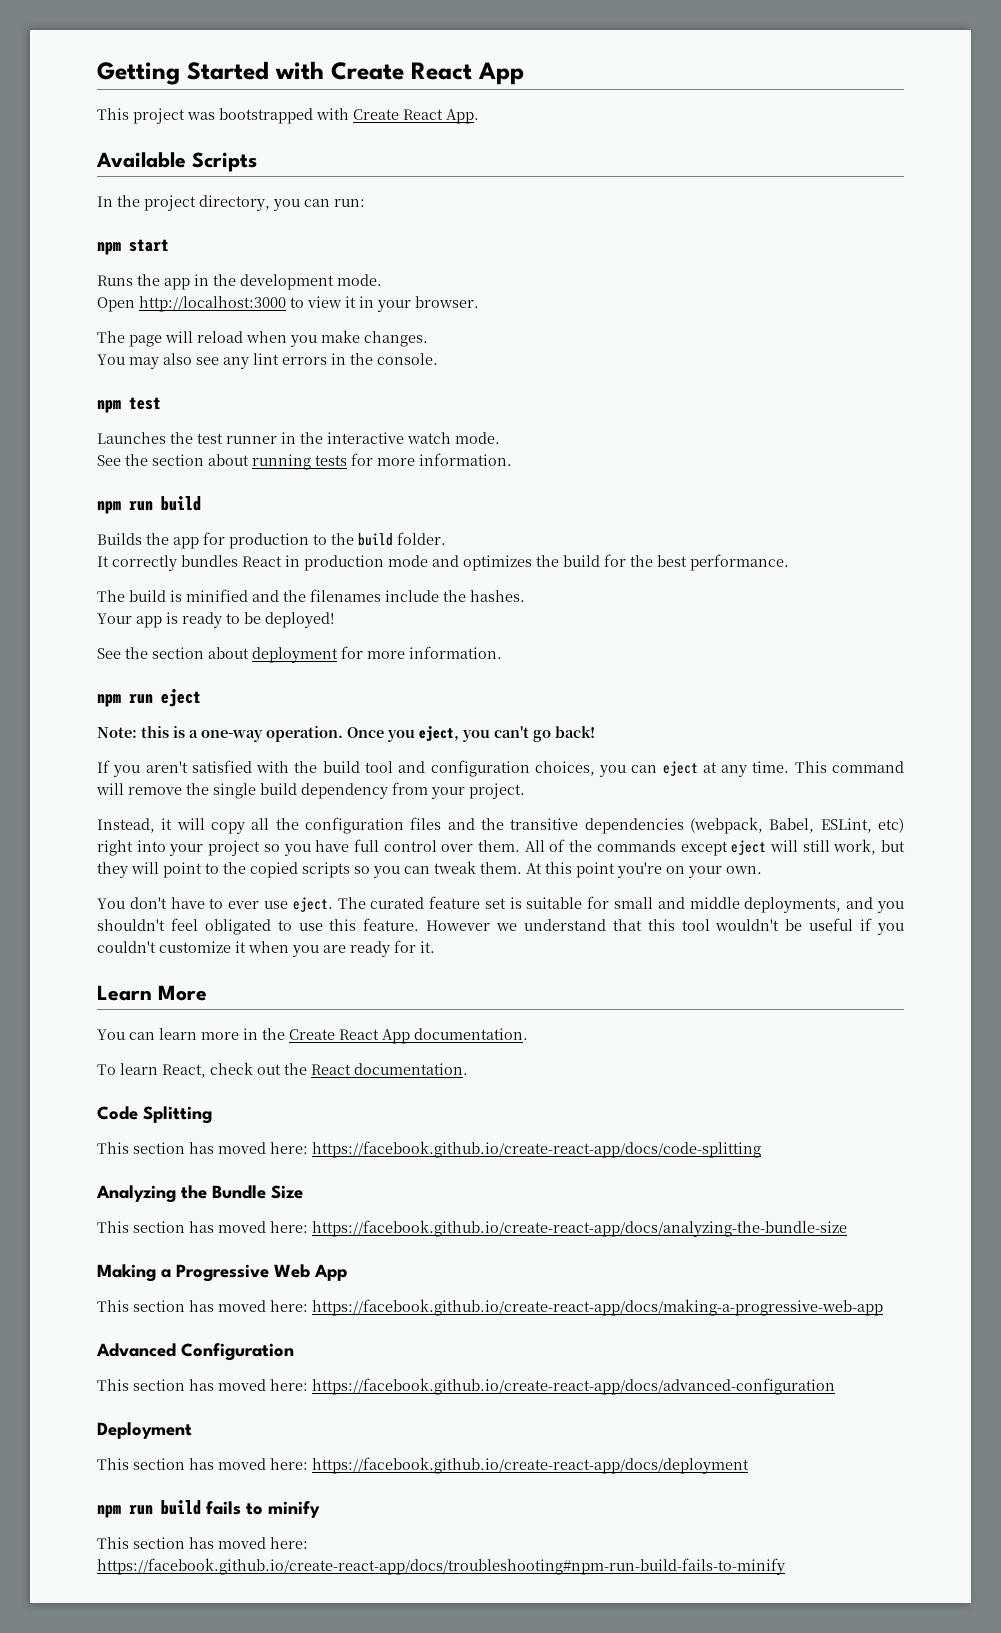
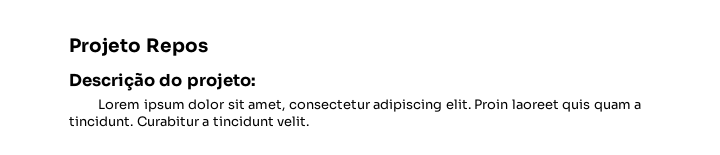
- Getting Started with Create React App
- This project was bootstrapped with Create React App.
- Available Scripts
- In the project directory, you can run:
- npm start
- Runs the app in the development mode.
- Open http://localhost:3000 to view it in your browser.
- The page will reload when you make changes.
- You may also see any lint errors in the console.
- npm test
- Launches the test runner in the interactive watch mode.
- See the section about running tests for more information.
- npm run build
- Builds the app for production to the build folder.
- It correctly bundles React in production mode and optimizes the build for the best performance.
- The build is minified and the filenames include the hashes.
- Your app is ready to be deployed!
- See the section about deployment for more information.
- npm run eject
- Note: this is a one-way operation. Once you eject, you can't go back!
- If you aren't satisfied with the build tool and configuration choices, you can eject at any time. This command will remove the single build dependency from your project.
- Instead, it will copy all the configuration files and the transitive dependencies (webpack, Babel, ESLint, etc) right into your project so you have full control over them. All of the commands except eject will still work, but they will point to the copied scripts so you can tweak them. At this point you're on your own.
- You don't have to ever use eject. The curated feature set is suitable for small and middle deployments, and you shouldn't feel obligated to use this feature. However we understand that this tool wouldn't be useful if you couldn't customize it when you are ready for it.
- Learn More
- You can learn more in the Create React App documentation.
- To learn React, check out the React documentation.
- Code Splitting
- This section has moved here: https://facebook.github.io/create-react-app/docs/code-splitting
- Analyzing the Bundle Size
- This section has moved here: https://facebook.github.io/create-react-app/docs/analyzing-the-bundle-size
- Making a Progressive Web App
- This section has moved here: https://facebook.github.io/create-react-app/docs/making-a-progressive-web-app
- Advanced Configuration
- This section has moved here: https://facebook.github.io/create-react-app/docs/advanced-configuration
- Deployment
- This section has moved here: https://facebook.github.io/create-react-app/docs/deployment
- npm run build fails to minify
- This section has moved here: https://facebook.github.io/create-react-app/docs/troubleshooting#npm-run-build-fails-to-minify
+ Projeto Repos
+ Descrição do projeto:
+ Lorem ipsum dolor sit amet, consectetur adipiscing elit. Proin laoreet quis quam a tincidunt. Curabitur a tincidunt velit.

